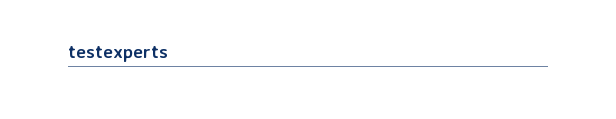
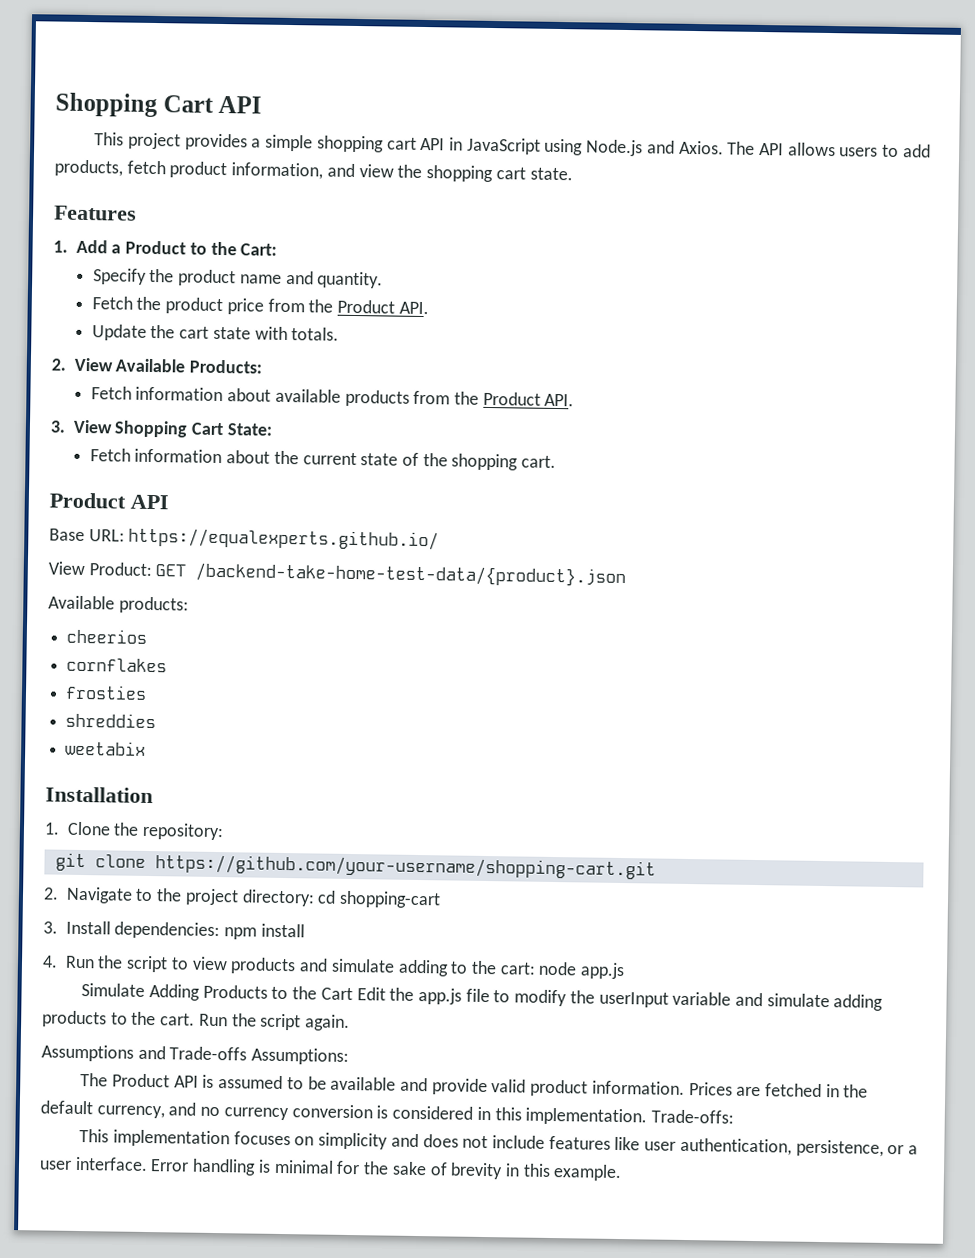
- testexperts
+ Shopping Cart API
+ This project provides a simple shopping cart API in JavaScript using Node.js and Axios. The API allows users to add products, fetch product information, and view the shopping cart state.
+ Features
+ 1. Add a Product to the Cart:
+ Specify the product name and quantity.
+ Fetch the product price from the Product API.
+ Update the cart state with totals.
+ 2. View Available Products:
+ Fetch information about available products from the Product API.
+ 3. View Shopping Cart State:
+ Fetch information about the current state of the shopping cart.
+ Product API
+ Base URL: https://equalexperts.github.io/
+ View Product: GET /backend-take-home-test-data/{product}.json
+ Available products:
+ cheerios
+ cornflakes
+ frosties
+ shreddies
+ weetabix
+ Installation
+ 1. Clone the repository:
+ git clone https://github.com/your-username/shopping-cart.git
+ 2. Navigate to the project directory: cd shopping-cart
+ 3. Install dependencies: npm install
+ 4. Run the script to view products and simulate adding to the cart: node app.js
+ Simulate Adding Products to the Cart Edit the app.js file to modify the userInput variable and simulate adding products to the cart. Run the script again.
+ Assumptions and Trade-offs Assumptions:
+ The Product API is assumed to be available and provide valid product information. Prices are fetched in the default currency, and no currency conversion is considered in this implementation. Trade-offs:
+ This implementation focuses on simplicity and does not include features like user authentication, persistence, or a user interface. Error handling is minimal for the sake of brevity in this example.

